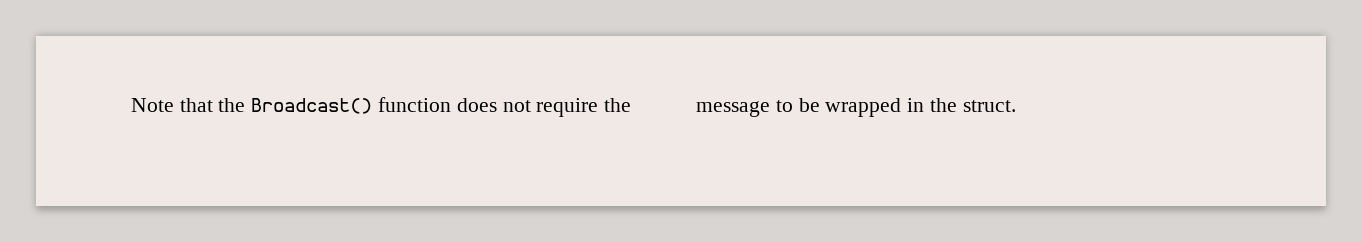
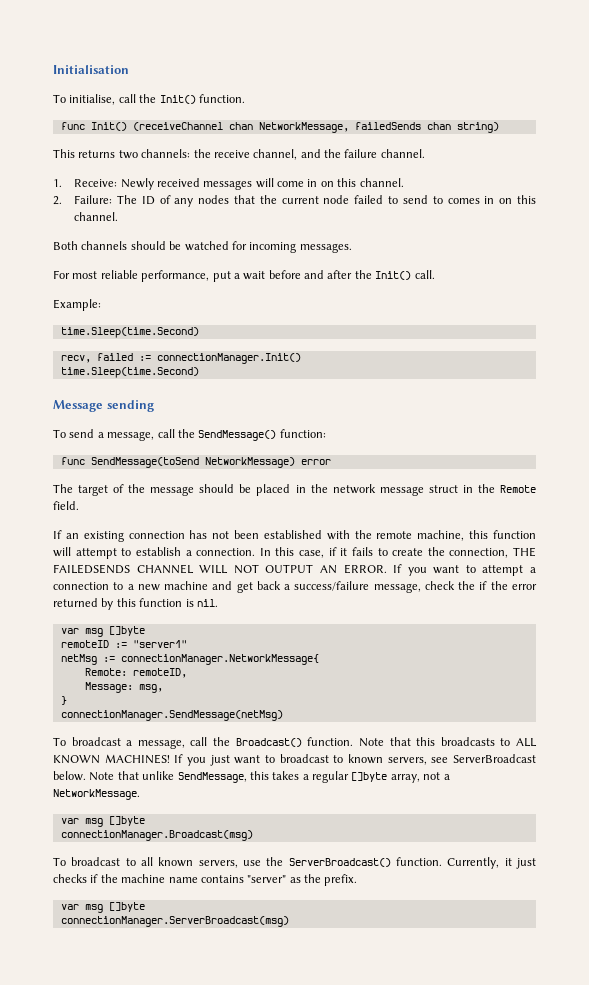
- Note that the Broadcast() function does not require the message to be wrapped in the struct.
+ Initialisation
+ To initialise, call the Init() function.
+ func Init() (receiveChannel chan NetworkMessage, failedSends chan string)
+ This returns two channels: the receive channel, and the failure channel.
+ 1. Receive: Newly received messages will come in on this channel.
+ 2. Failure: The ID of any nodes that the current node failed to send to comes in on this channel.
+ Both channels should be watched for incoming messages.
+ For most reliable performance, put a wait before and after the Init() call.
+ Example:
+ time.Sleep(time.Second)
+ recv, failed := connectionManager.Init()
+ time.Sleep(time.Second)
+ Message sending
+ To send a message, call the SendMessage() function:
+ func SendMessage(toSend NetworkMessage) error
+ The target of the message should be placed in the network message struct in the Remote field.
+ If an existing connection has not been established with the remote machine, this function will attempt to establish a connection. In this case, if it fails to create the connection, THE FAILEDSENDS CHANNEL WILL NOT OUTPUT AN ERROR. If you want to attempt a connection to a new machine and get back a success/failure message, check the if the error returned by this function is nil.
+ var msg []byte
+ remoteID := "server1"
+ netMsg := connectionManager.NetworkMessage{
+ Remote: remoteID,
+ Message: msg,
+ }
+ connectionManager.SendMessage(netMsg)
+ To broadcast a message, call the Broadcast() function. Note that this broadcasts to ALL KNOWN MACHINES! If you just want to broadcast to known servers, see ServerBroadcast below. Note that unlike SendMessage, this takes a regular []byte array, not a NetworkMessage.
+ var msg []byte
+ connectionManager.Broadcast(msg)
+ To broadcast to all known servers, use the ServerBroadcast() function. Currently, it just checks if the machine name contains "server" as the prefix.
+ var msg []byte
+ connectionManager.ServerBroadcast(msg)

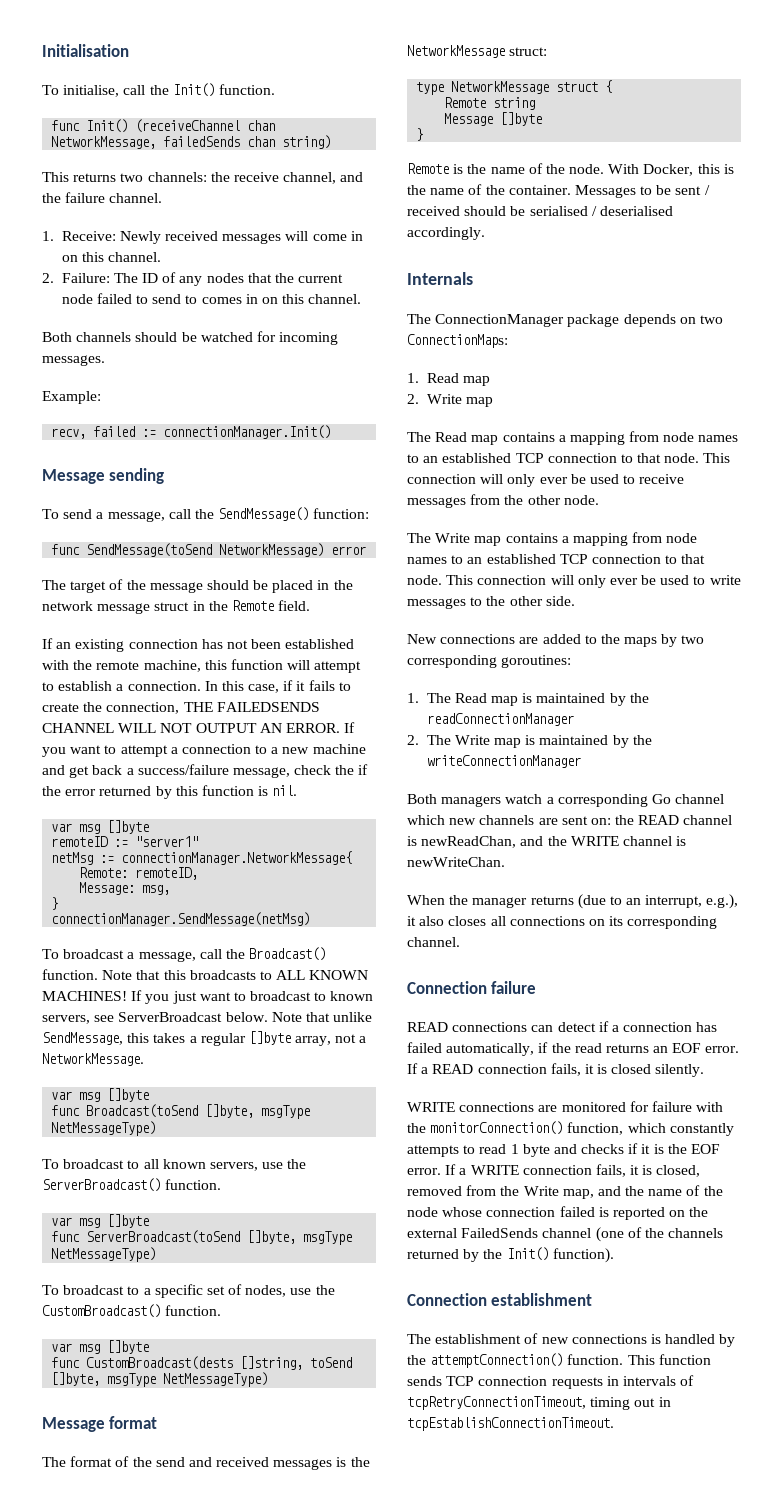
- For most reliable performance, put a wait before and after the Init() call.
  Example:
- time.Sleep(time.Second)
  recv, failed := connectionManager.Init()
- time.Sleep(time.Second)
- connectionManager.Broadcast(msg)
+ func Broadcast(toSend []byte, msgType NetMessageType)
- To broadcast to all known servers, use the ServerBroadcast() function. Currently, it just checks if the machine name contains "server" as the prefix.
+ To broadcast to all known servers, use the ServerBroadcast() function.
  var msg []byte
- connectionManager.ServerBroadcast(msg)
+ func ServerBroadcast(toSend []byte, msgType NetMessageType)
+ To broadcast to a specific set of nodes, use the CustomBroadcast() function.
+ var msg []byte
+ func CustomBroadcast(dests []string, toSend []byte, msgType NetMessageType)
+ Message format
+ The format of the send and received messages is the NetworkMessage struct:
+ type NetworkMessage struct {
+ Remote string
+ Message []byte
+ }
+ Remote is the name of the node. With Docker, this is the name of the container. Messages to be sent / received should be serialised / deserialised accordingly.
+ Internals
+ The ConnectionManager package depends on two ConnectionMaps:
+ 1. Read map
+ 2. Write map
+ The Read map contains a mapping from node names to an established TCP connection to that node. This connection will only ever be used to receive messages from the other node.
+ The Write map contains a mapping from node names to an established TCP connection to that node. This connection will only ever be used to write messages to the other side.
+ New connections are added to the maps by two corresponding goroutines:
+ 1. The Read map is maintained by the readConnectionManager
+ 2. The Write map is maintained by the writeConnectionManager
+ Both managers watch a corresponding Go channel which new channels are sent on: the READ channel is newReadChan, and the WRITE channel is newWriteChan.
+ When the manager returns (due to an interrupt, e.g.), it also closes all connections on its corresponding channel.
+ Connection failure
+ READ connections can detect if a connection has failed automatically, if the read returns an EOF error. If a READ connection fails, it is closed silently.
+ WRITE connections are monitored for failure with the monitorConnection() function, which constantly attempts to read 1 byte and checks if it is the EOF error. If a WRITE connection fails, it is closed, removed from the Write map, and the name of the node whose connection failed is reported on the external FailedSends channel (one of the channels returned by the Init() function).
+ Connection establishment
+ The establishment of new connections is handled by the attemptConnection() function. This function sends TCP connection requests in intervals of tcpRetryConnectionTimeout, timing out in tcpEstablishConnectionTimeout.

